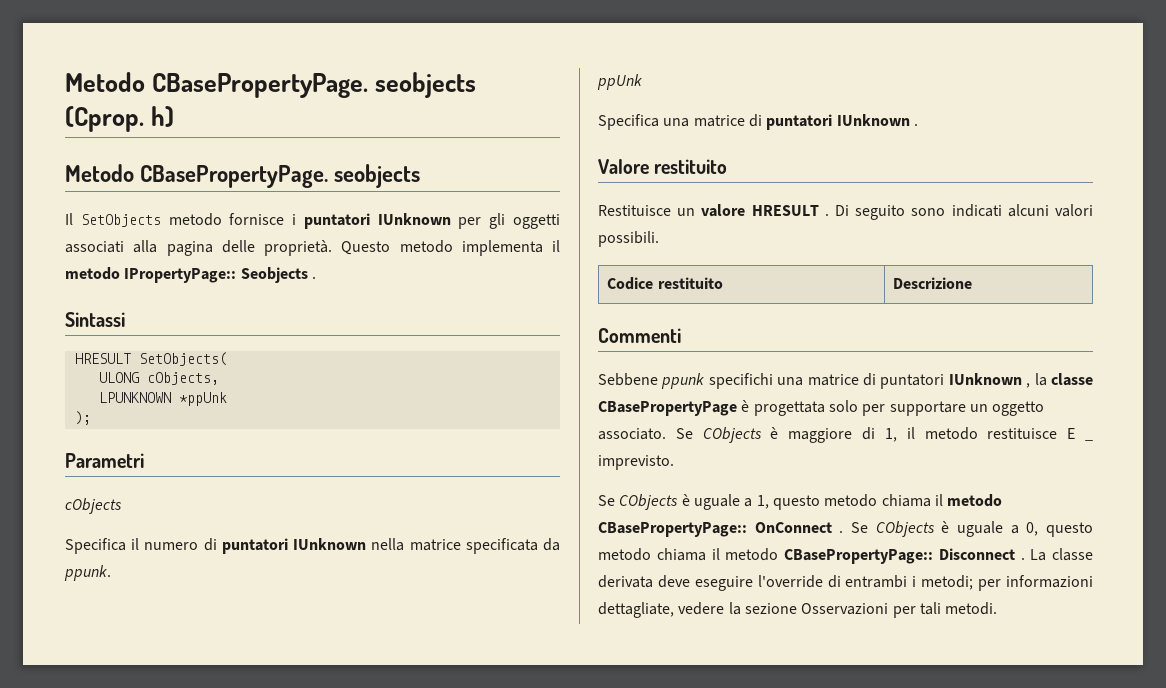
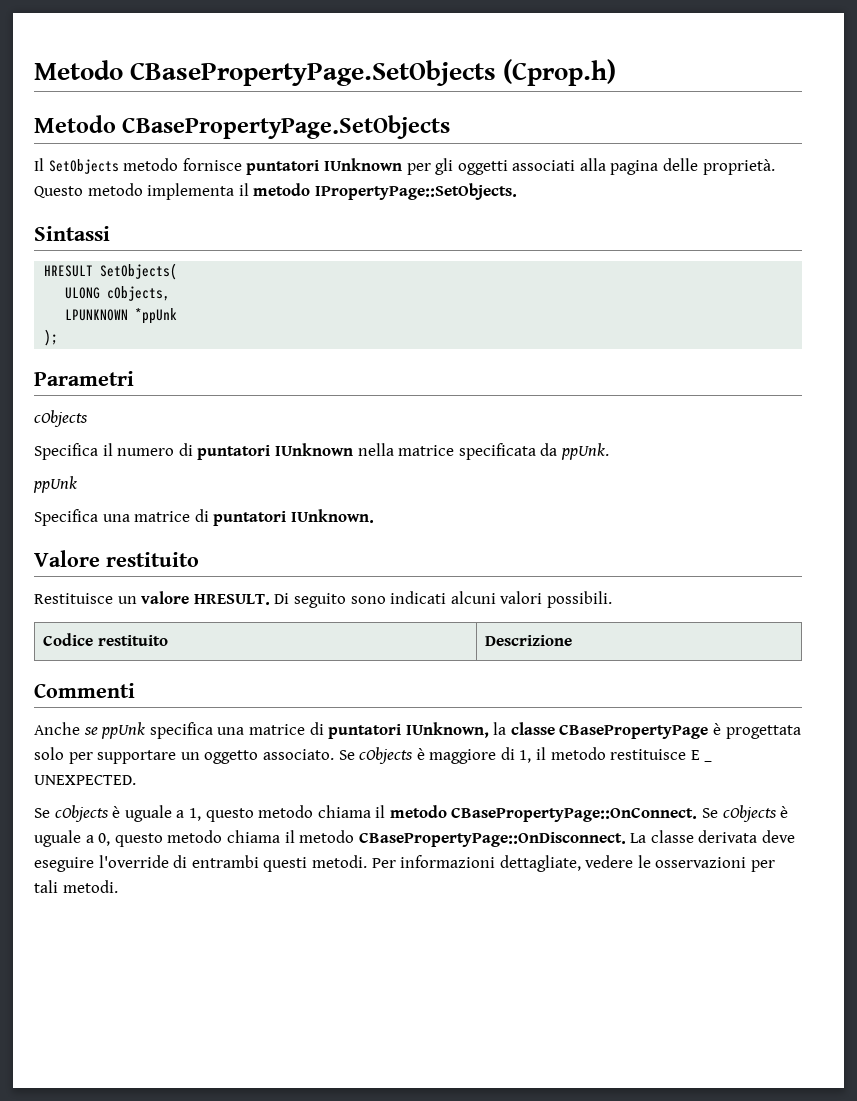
- Metodo CBasePropertyPage. seobjects (Cprop. h)
- Metodo CBasePropertyPage. seobjects
+ Metodo CBasePropertyPage.SetObjects (Cprop.h)
+ Metodo CBasePropertyPage.SetObjects
- Il SetObjects metodo fornisce i puntatori IUnknown per gli oggetti associati alla pagina delle proprietà.
+ Il SetObjects metodo fornisce puntatori IUnknown per gli oggetti associati alla pagina delle proprietà.
- Questo metodo implementa il metodo IPropertyPage:: Seobjects .
+ Questo metodo implementa il metodo IPropertyPage::SetObjects.
- Specifica il numero di puntatori IUnknown nella matrice specificata da ppunk.
+ Specifica il numero di puntatori IUnknown nella matrice specificata da ppUnk.
- Specifica una matrice di puntatori IUnknown .
+ Specifica una matrice di puntatori IUnknown.
- Restituisce un valore HRESULT .
+ Restituisce un valore HRESULT.
- Sebbene ppunk specifichi una matrice di puntatori IUnknown , la classe CBasePropertyPage è progettata solo per supportare un oggetto associato.
+ Anche se ppUnk specifica una matrice di puntatori IUnknown, la classe CBasePropertyPage è progettata solo per supportare un oggetto associato.
- Se CObjects è maggiore di 1, il metodo restituisce E _ imprevisto.
- Se CObjects è uguale a 1, questo metodo chiama il metodo CBasePropertyPage:: OnConnect . Se CObjects è uguale a 0, questo metodo chiama il metodo CBasePropertyPage:: Disconnect .
+ Se cObjects è maggiore di 1, il metodo restituisce E _ UNEXPECTED.
+ Se cObjects è uguale a 1, questo metodo chiama il metodo CBasePropertyPage::OnConnect. Se cObjects è uguale a 0, questo metodo chiama il metodo CBasePropertyPage::OnDisconnect.
- La classe derivata deve eseguire l'override di entrambi i metodi; per informazioni dettagliate, vedere la sezione Osservazioni per tali metodi.
+ La classe derivata deve eseguire l'override di entrambi questi metodi. Per informazioni dettagliate, vedere le osservazioni per tali metodi.

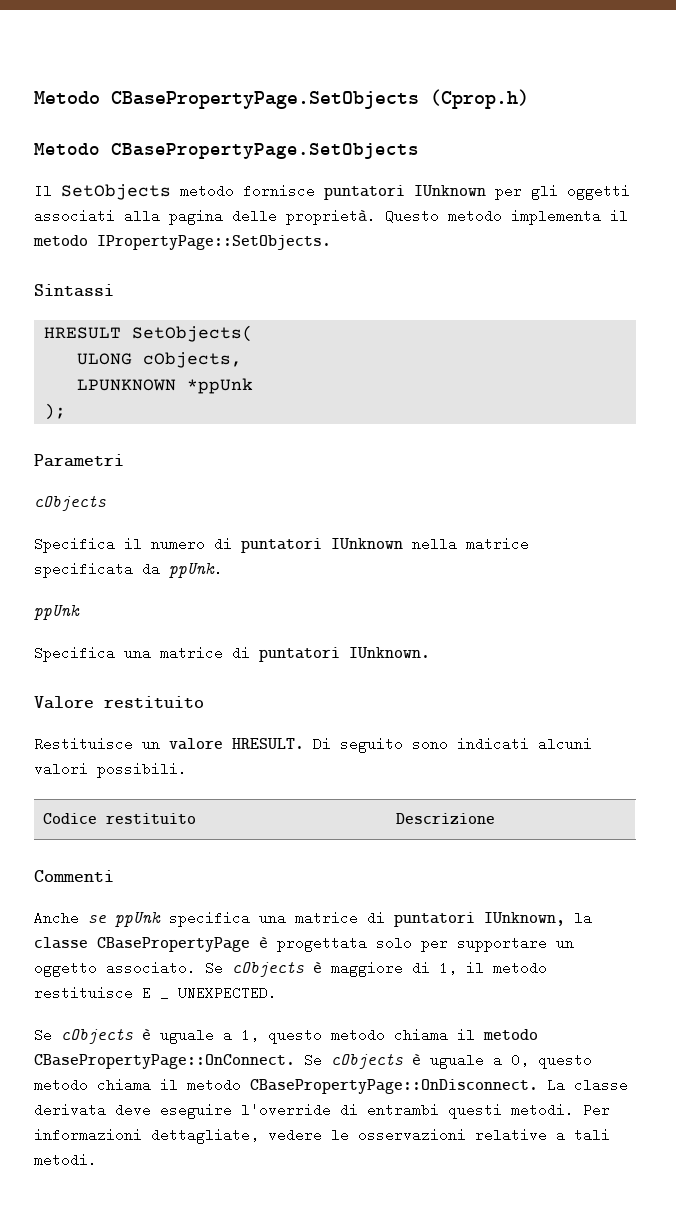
- Per informazioni dettagliate, vedere le osservazioni per tali metodi.
+ Per informazioni dettagliate, vedere le osservazioni relative a tali metodi.

